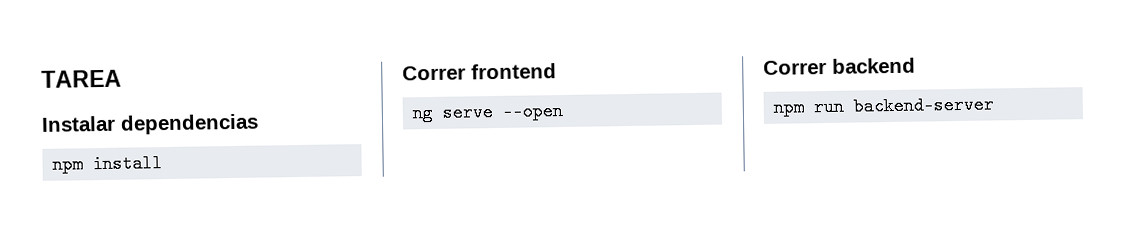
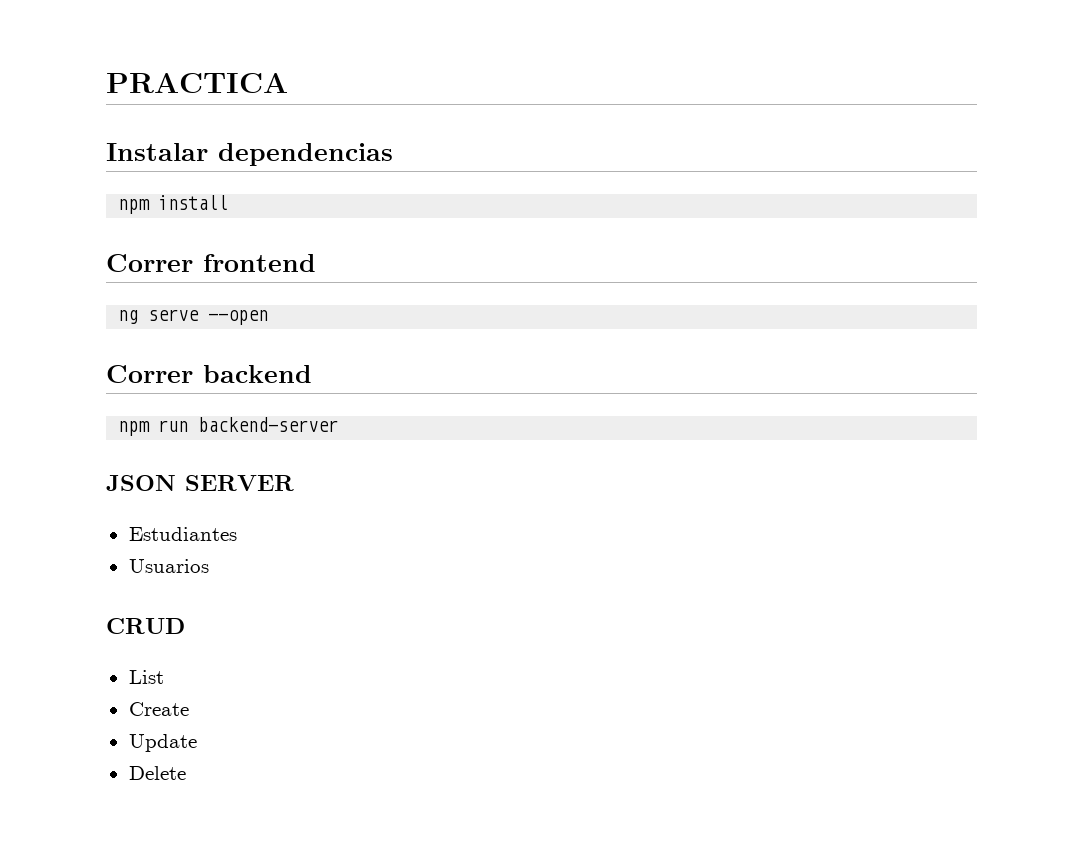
- TAREA
+ PRACTICA
+ JSON SERVER
+ Estudiantes
+ Usuarios
+ CRUD
+ List
+ Create
+ Update
+ Delete

